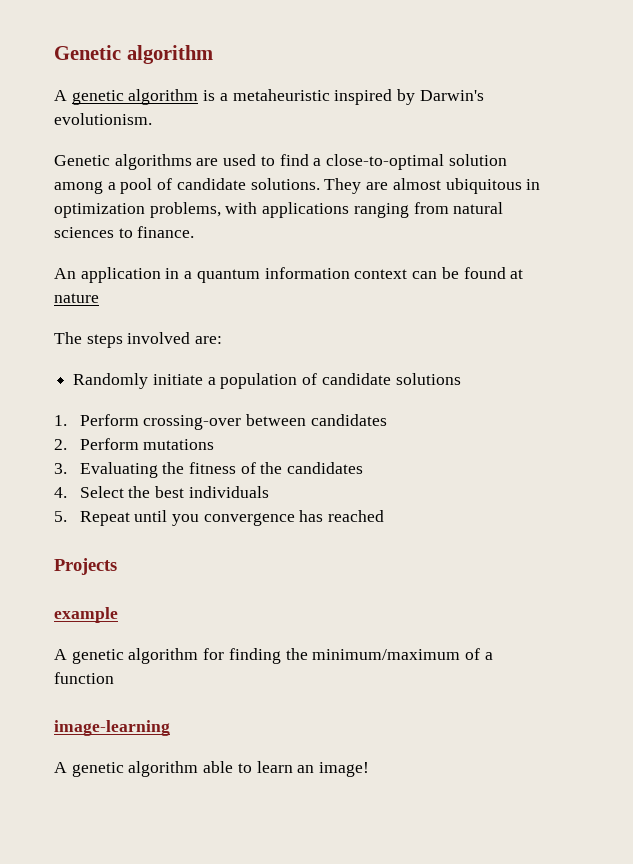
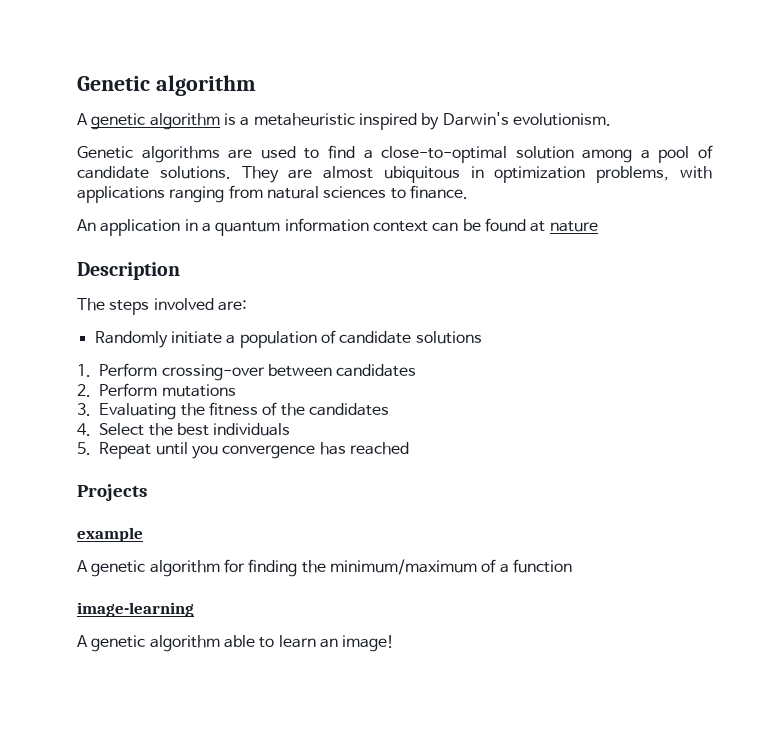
+ Description

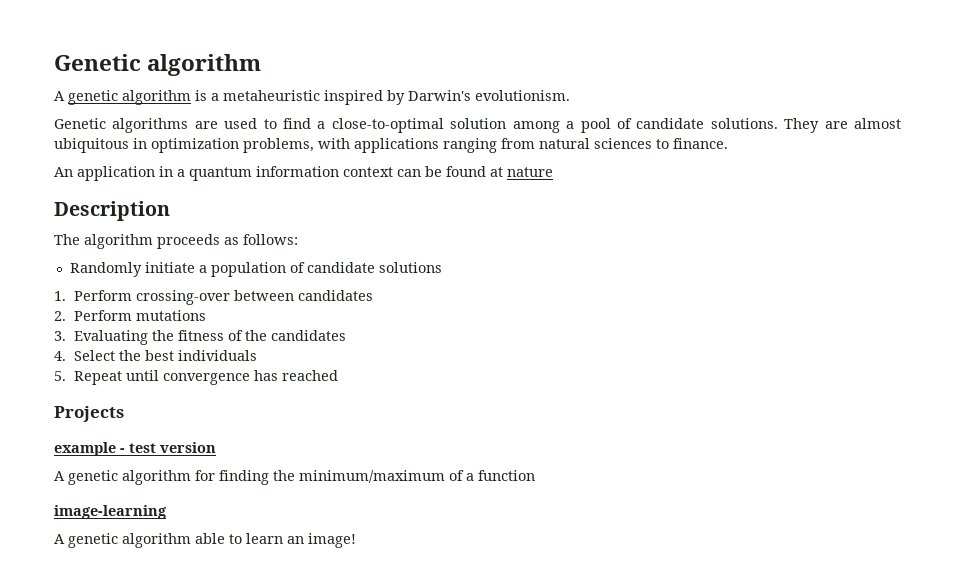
- The steps involved are:
+ The algorithm proceeds as follows:
- 5. Repeat until you convergence has reached
+ 5. Repeat until convergence has reached
- example
+ example - test version

